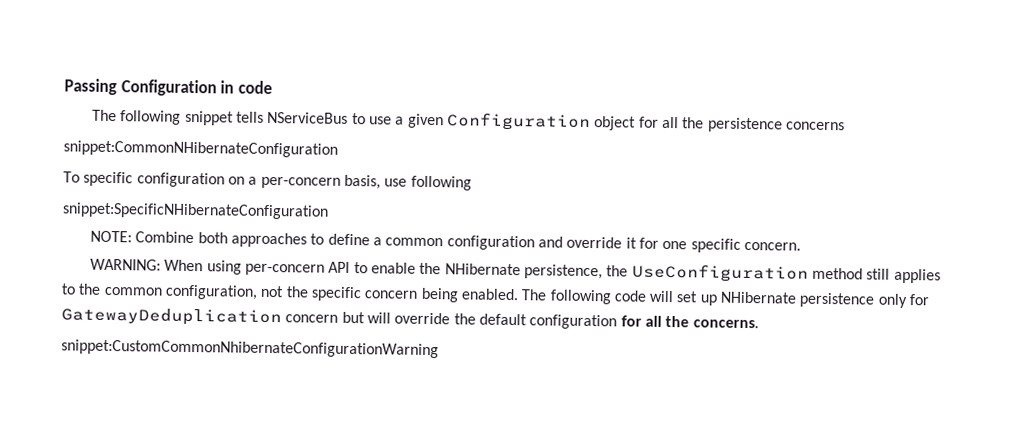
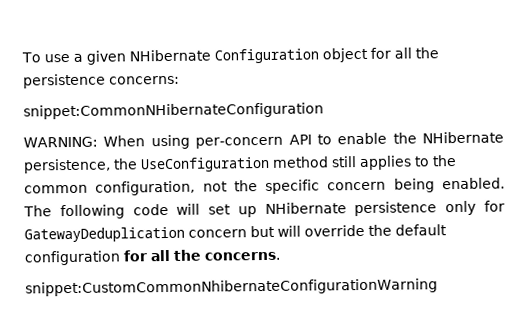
- Passing Configuration in code
- The following snippet tells NServiceBus to use a given Configuration object for all the persistence concerns
+ To use a given NHibernate Configuration object for all the persistence concerns:
- To specific configuration on a per-concern basis, use following
- snippet:SpecificNHibernateConfiguration
- NOTE: Combine both approaches to define a common configuration and override it for one specific concern.

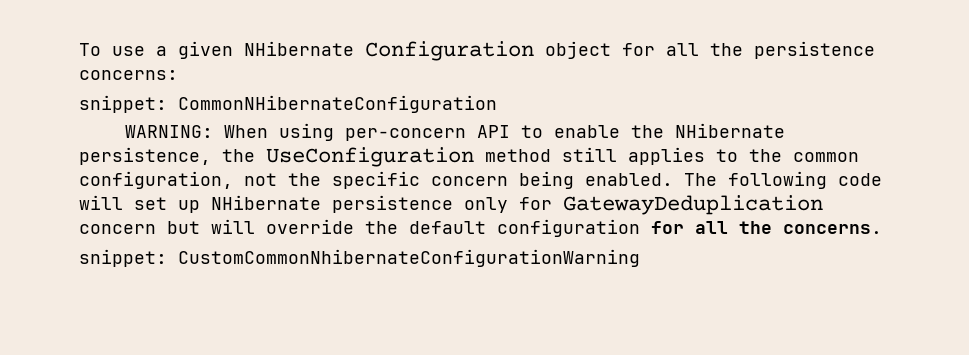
- snippet:CommonNHibernateConfiguration
+ snippet: CommonNHibernateConfiguration
- snippet:CustomCommonNhibernateConfigurationWarning
+ snippet: CustomCommonNhibernateConfigurationWarning

